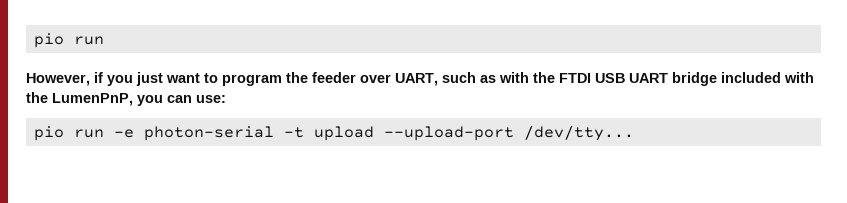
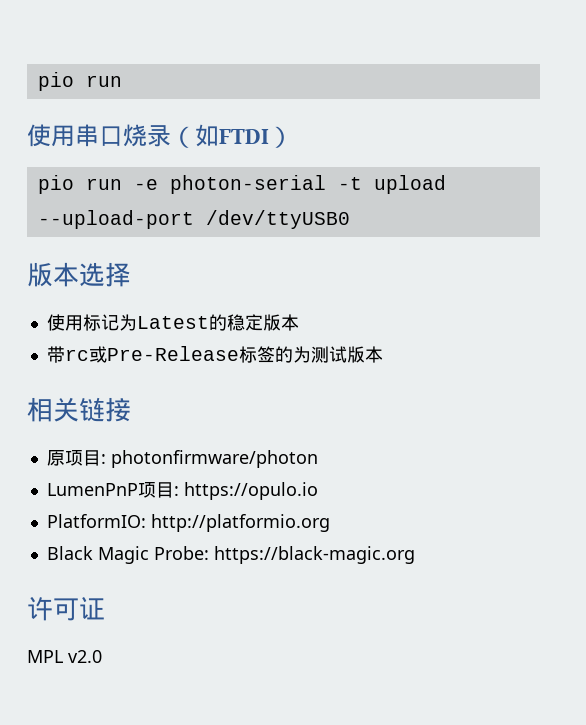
- However, if you just want to program the feeder over UART, such as with the FTDI USB UART bridge included with the LumenPnP, you can use:
+ 使用串口烧录（如FTDI）
- pio run -e photon-serial -t upload --upload-port /dev/tty...
+ pio run -e photon-serial -t upload --upload-port /dev/ttyUSB0
+ 版本选择
+ 使用标记为Latest的稳定版本
+ 带rc或Pre-Release标签的为测试版本
+ 相关链接
+ 原项目: photonfirmware/photon
+ LumenPnP项目: https://opulo.io
+ PlatformIO: http://platformio.org
+ Black Magic Probe: https://black-magic.org
+ 许可证
+ MPL v2.0

